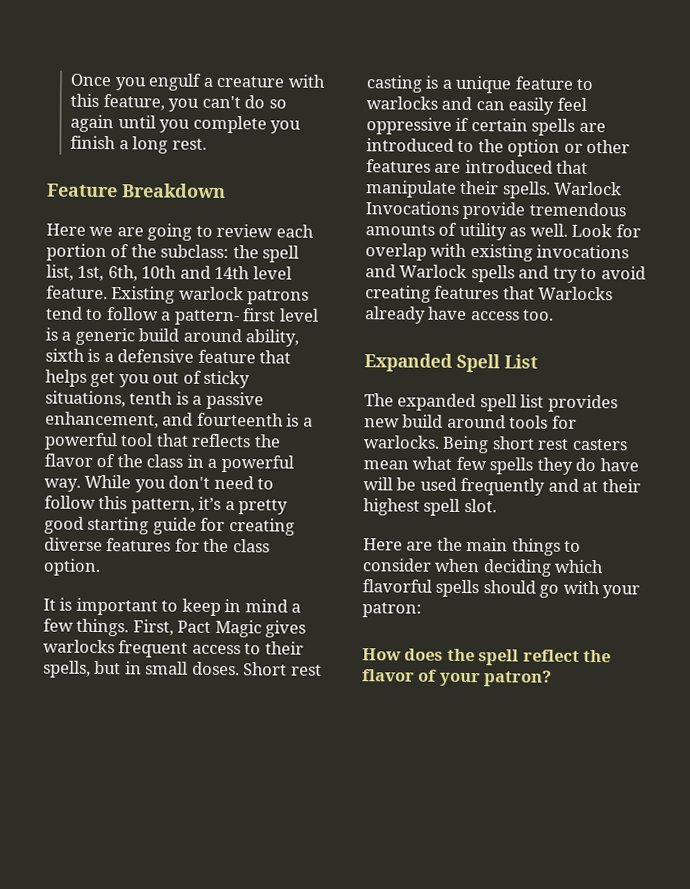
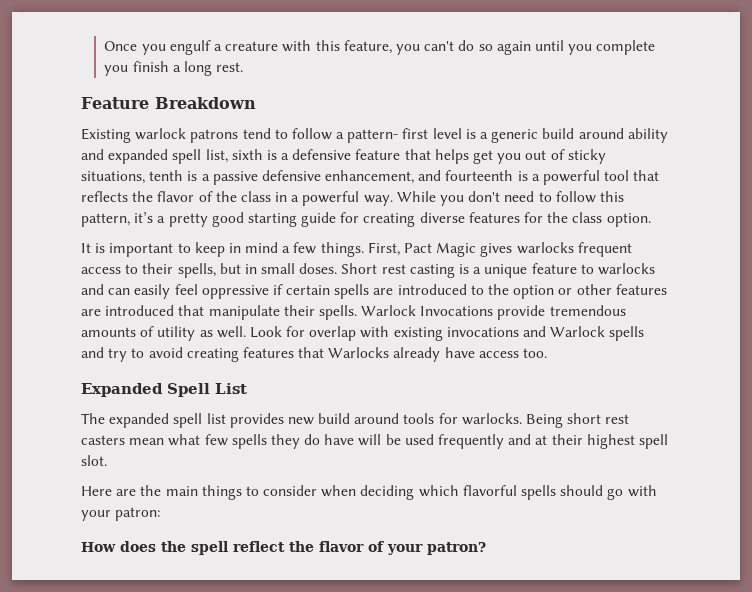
- Here we are going to review each portion of the subclass: the spell list, 1st, 6th, 10th and 14th level feature. Existing warlock patrons tend to follow a pattern- first level is a generic build around ability, sixth is a defensive feature that helps get you out of sticky situations, tenth is a passive enhancement, and fourteenth is a powerful tool that reflects the flavor of the class in a powerful way.
+ Existing warlock patrons tend to follow a pattern- first level is a generic build around ability and expanded spell list, sixth is a defensive feature that helps get you out of sticky situations, tenth is a passive defensive enhancement, and fourteenth is a powerful tool that reflects the flavor of the class in a powerful way.

